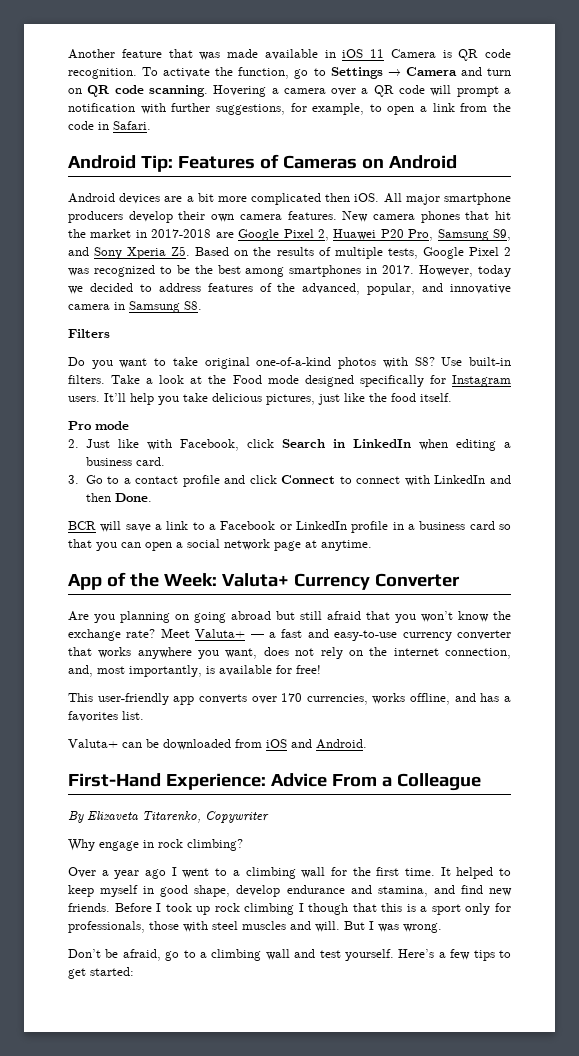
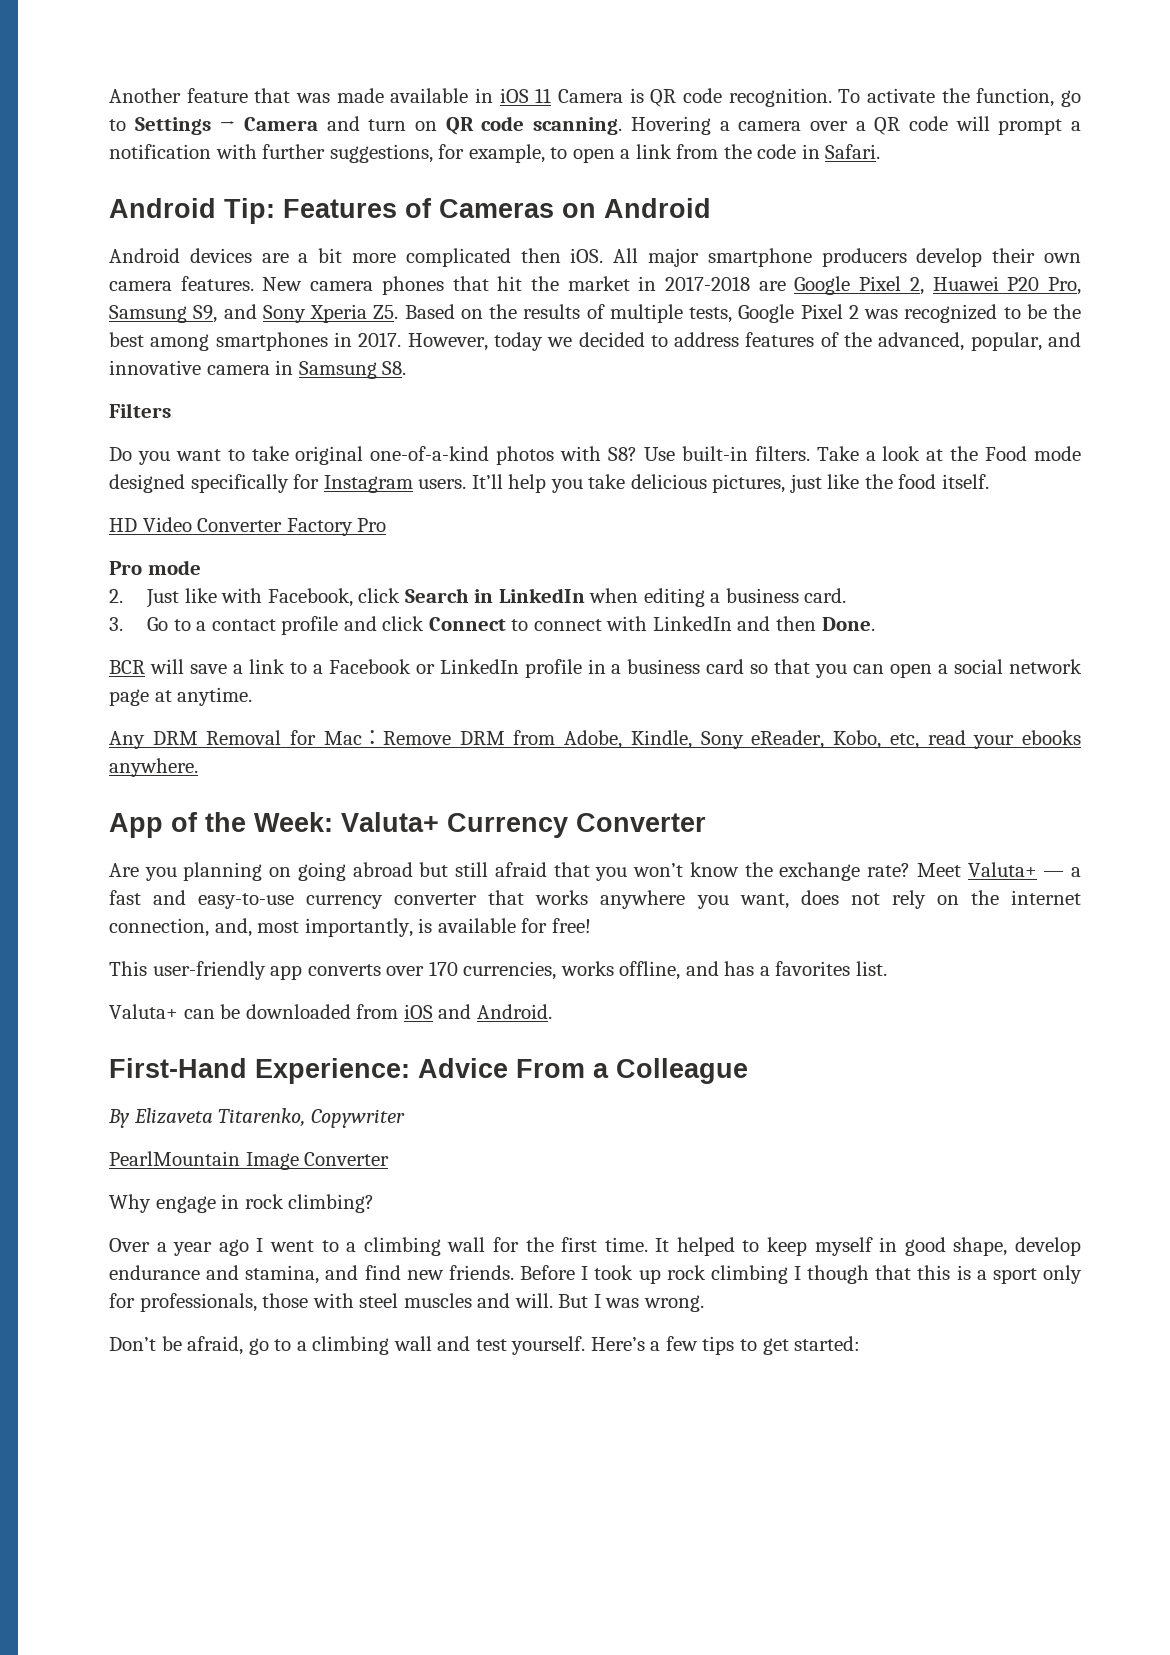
+ HD Video Converter Factory Pro
+ Any DRM Removal for Mac：Remove DRM from Adobe, Kindle, Sony eReader, Kobo, etc, read your ebooks anywhere.
+ PearlMountain Image Converter

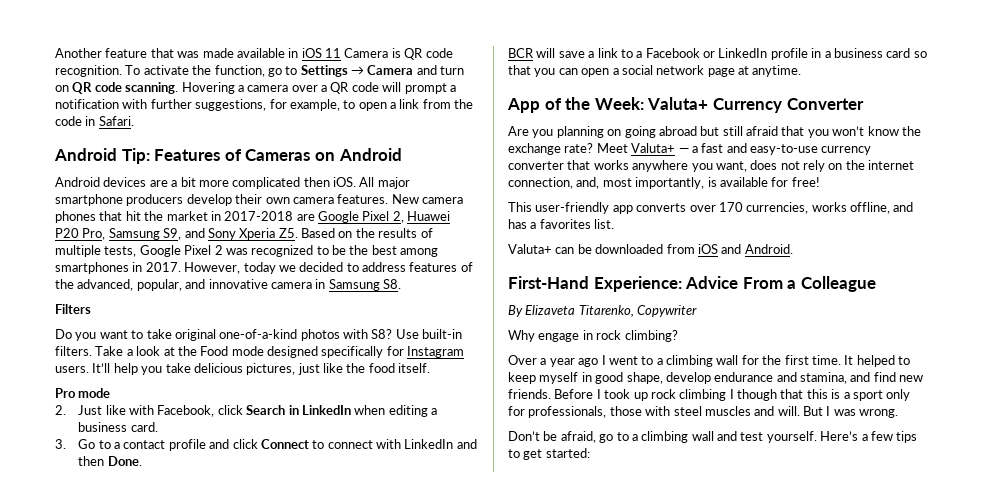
- HD Video Converter Factory Pro
- Any DRM Removal for Mac：Remove DRM from Adobe, Kindle, Sony eReader, Kobo, etc, read your ebooks anywhere.
- PearlMountain Image Converter

